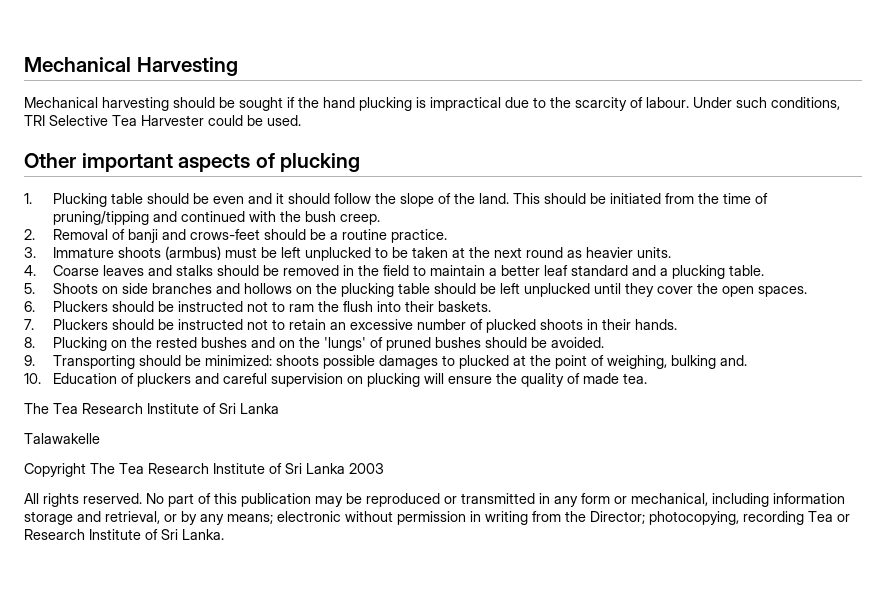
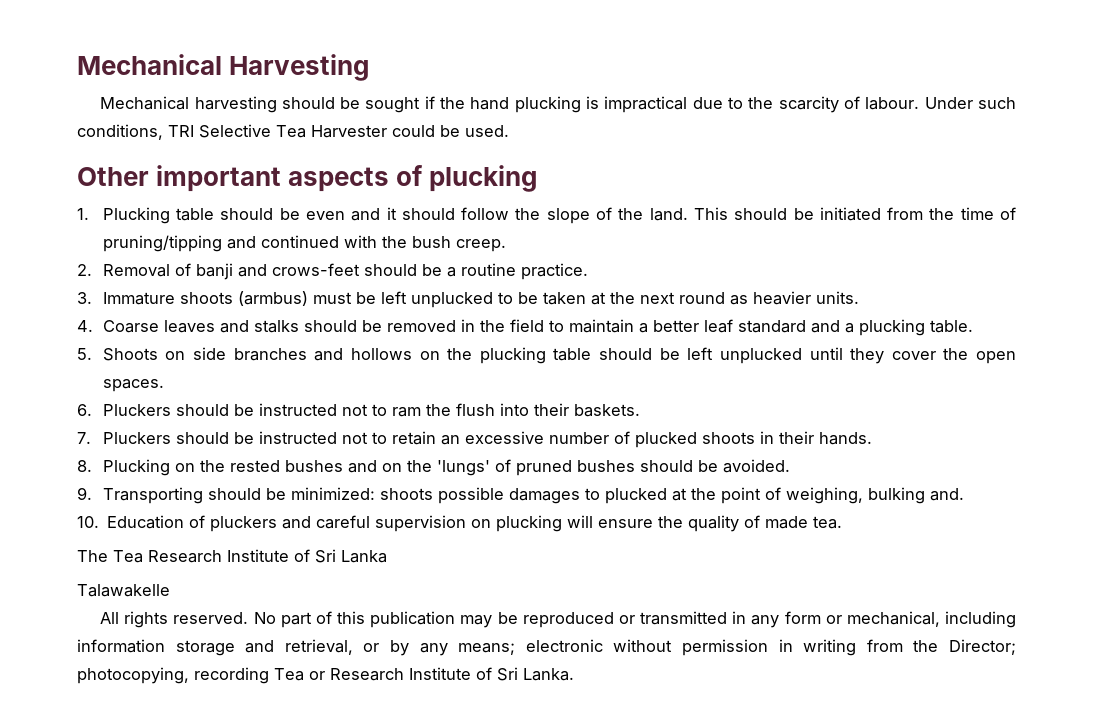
- Copyright The Tea Research Institute of Sri Lanka 2003

